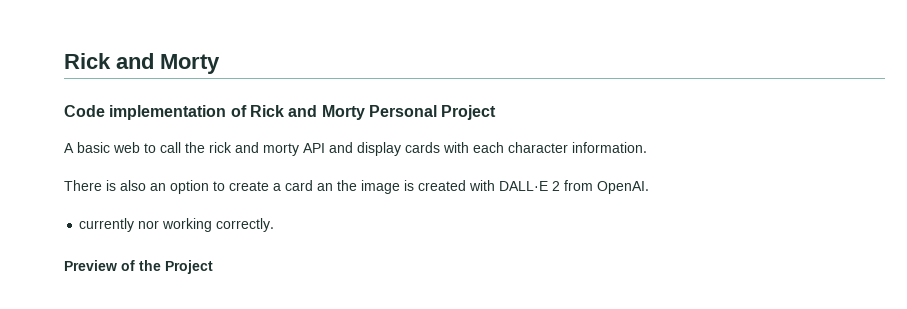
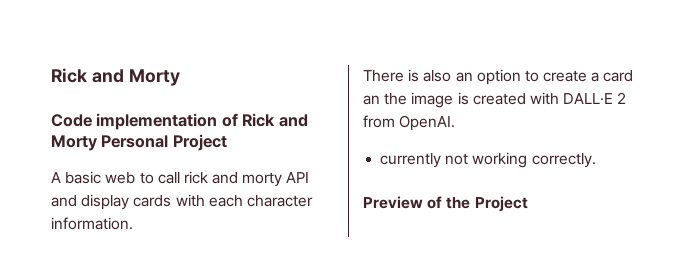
- A basic web to call the rick and morty API and display cards with each character information.
+ A basic web to call rick and morty API and display cards with each character information.
- currently nor working correctly.
+ currently not working correctly.

